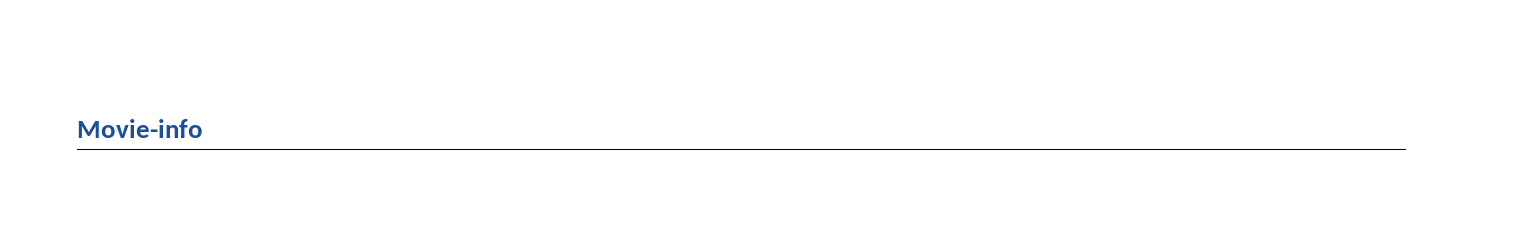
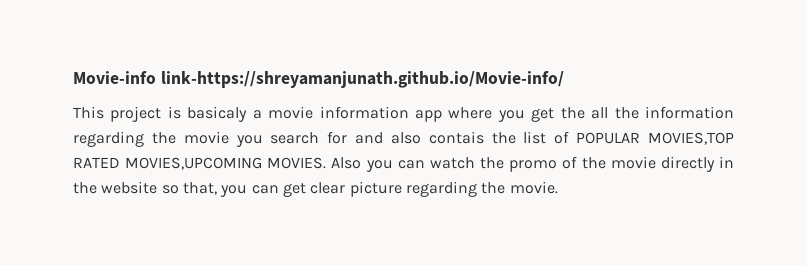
- Movie-info
+ Movie-info link-https://shreyamanjunath.github.io/Movie-info/
+ This project is basicaly a movie information app where you get the all the information regarding the movie you search for and also contais the list of POPULAR MOVIES,TOP RATED MOVIES,UPCOMING MOVIES. Also you can watch the promo of the movie directly in the website so that, you can get clear picture regarding the movie.

